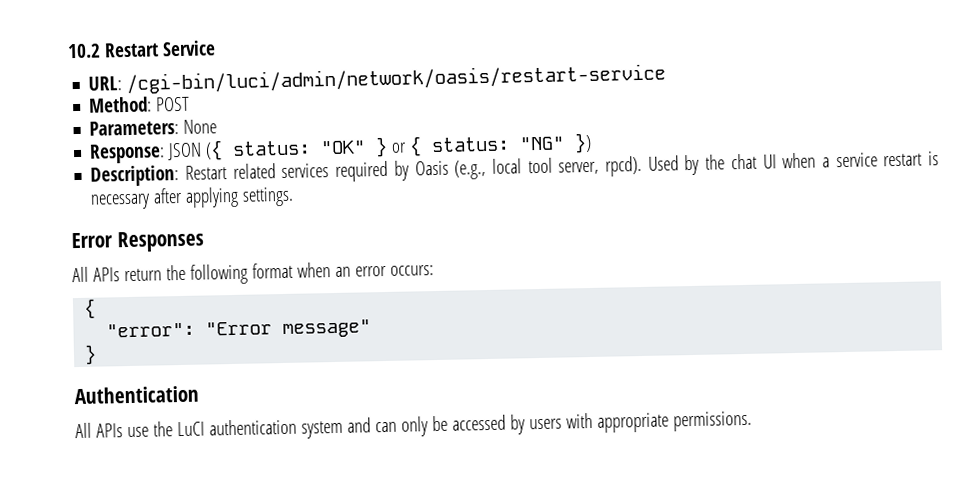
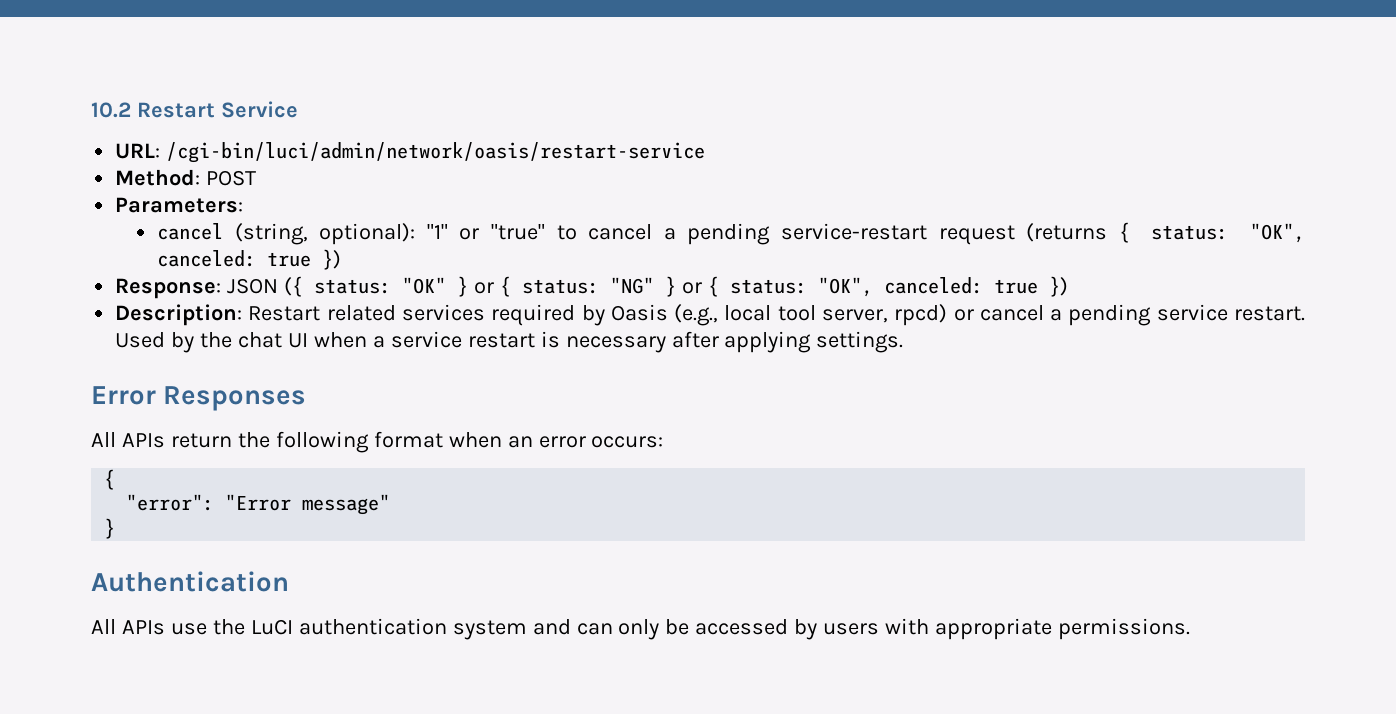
- Parameters: None
+ Parameters:
+ cancel (string, optional): "1" or "true" to cancel a pending service-restart request (returns { status: "OK", canceled: true })
- Response: JSON ({ status: "OK" } or { status: "NG" })
+ Response: JSON ({ status: "OK" } or { status: "NG" } or { status: "OK", canceled: true })
- Description: Restart related services required by Oasis (e.g., local tool server, rpcd).
+ Description: Restart related services required by Oasis (e.g., local tool server, rpcd) or cancel a pending service restart.

